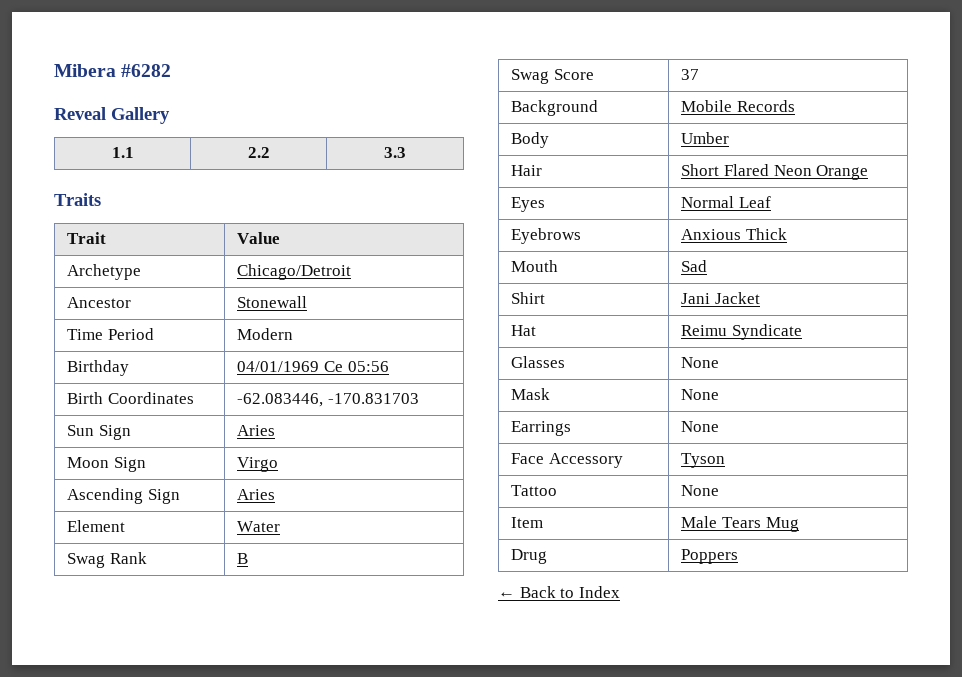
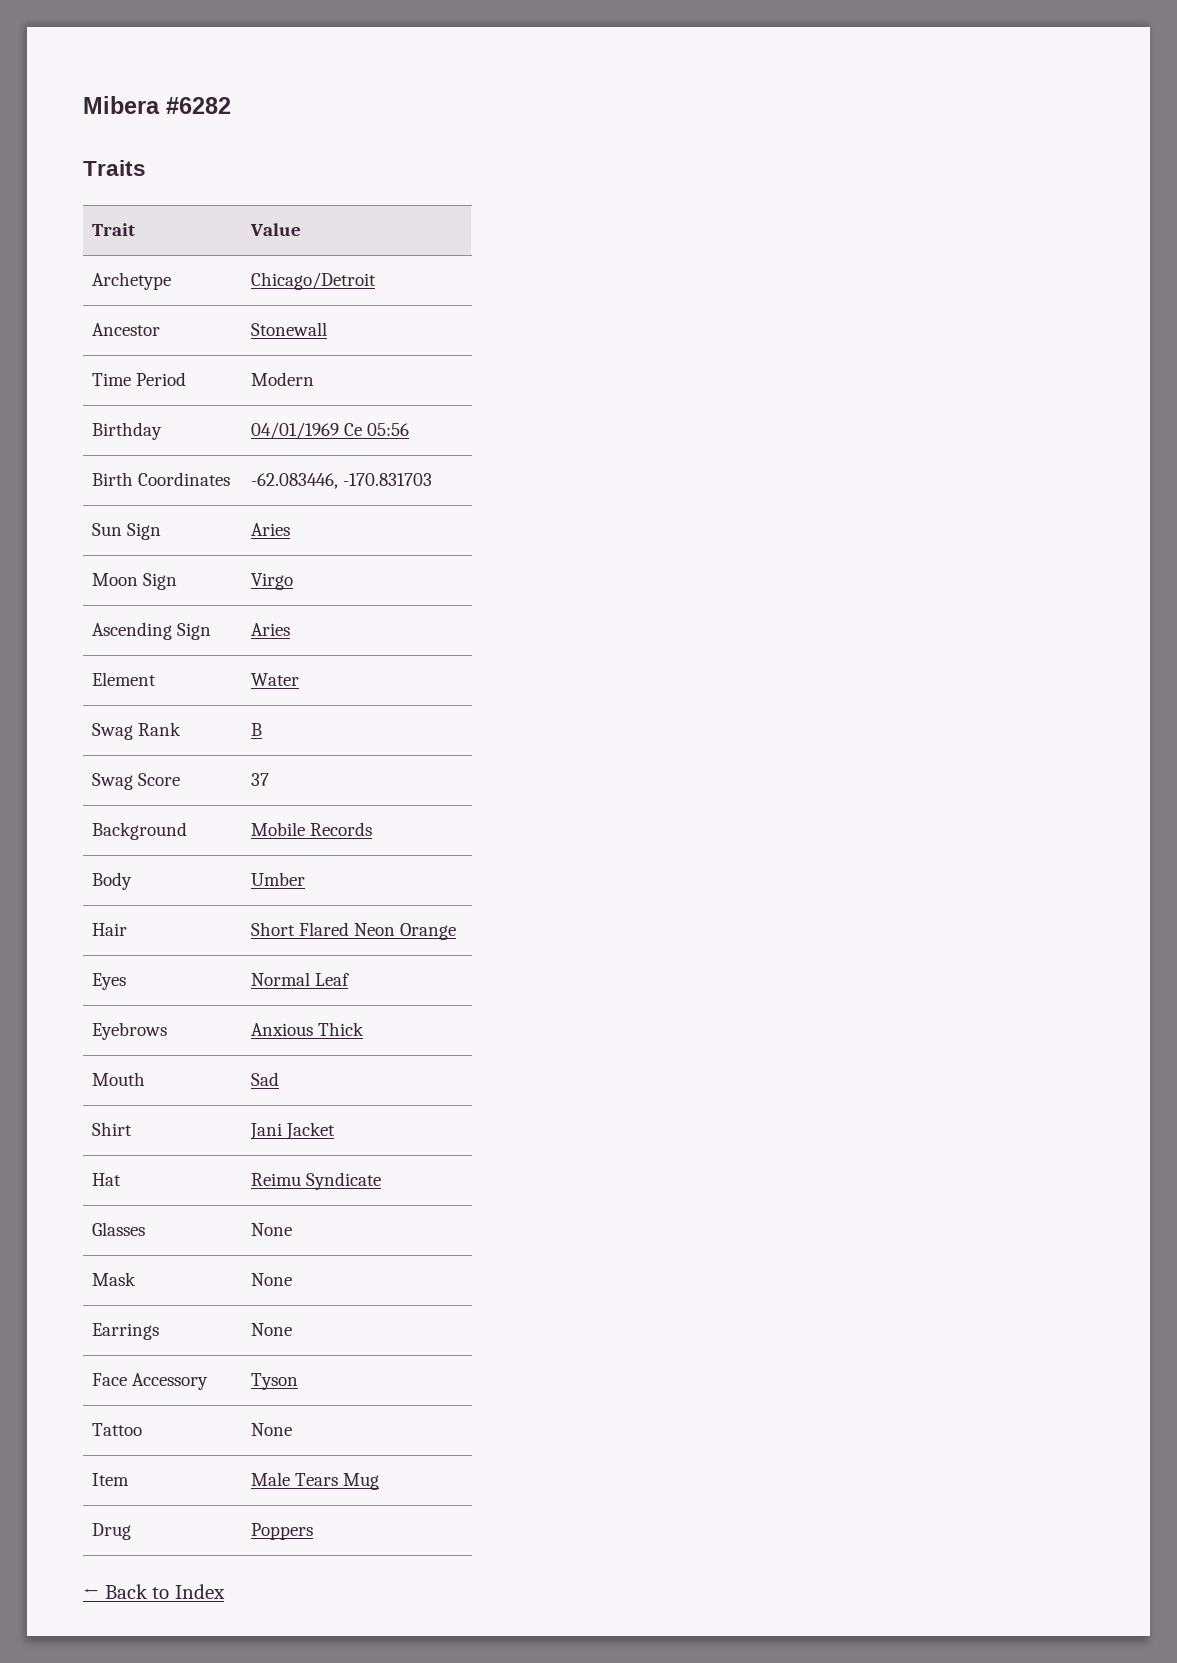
- Reveal Gallery
- 1.1 | 2.2 | 3.3

